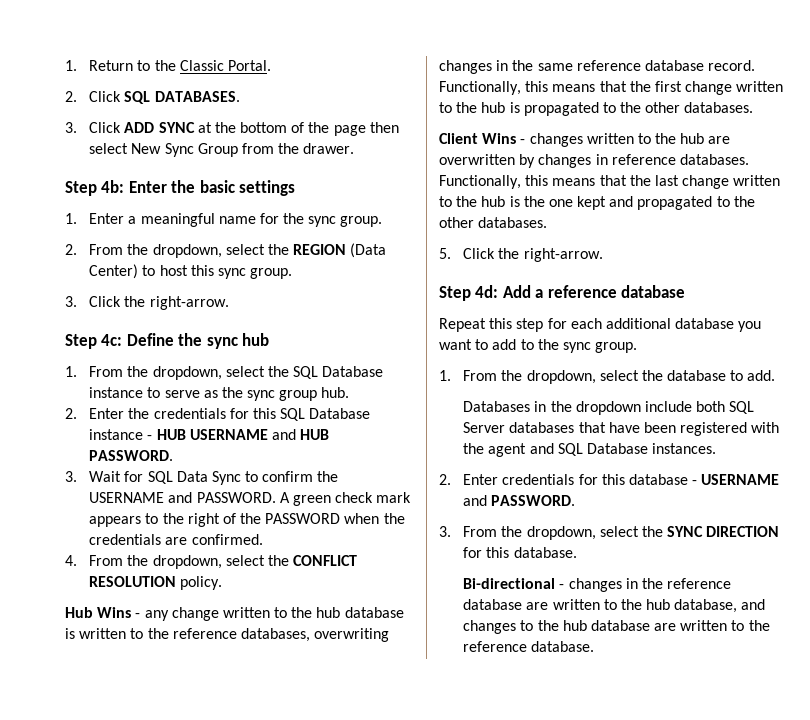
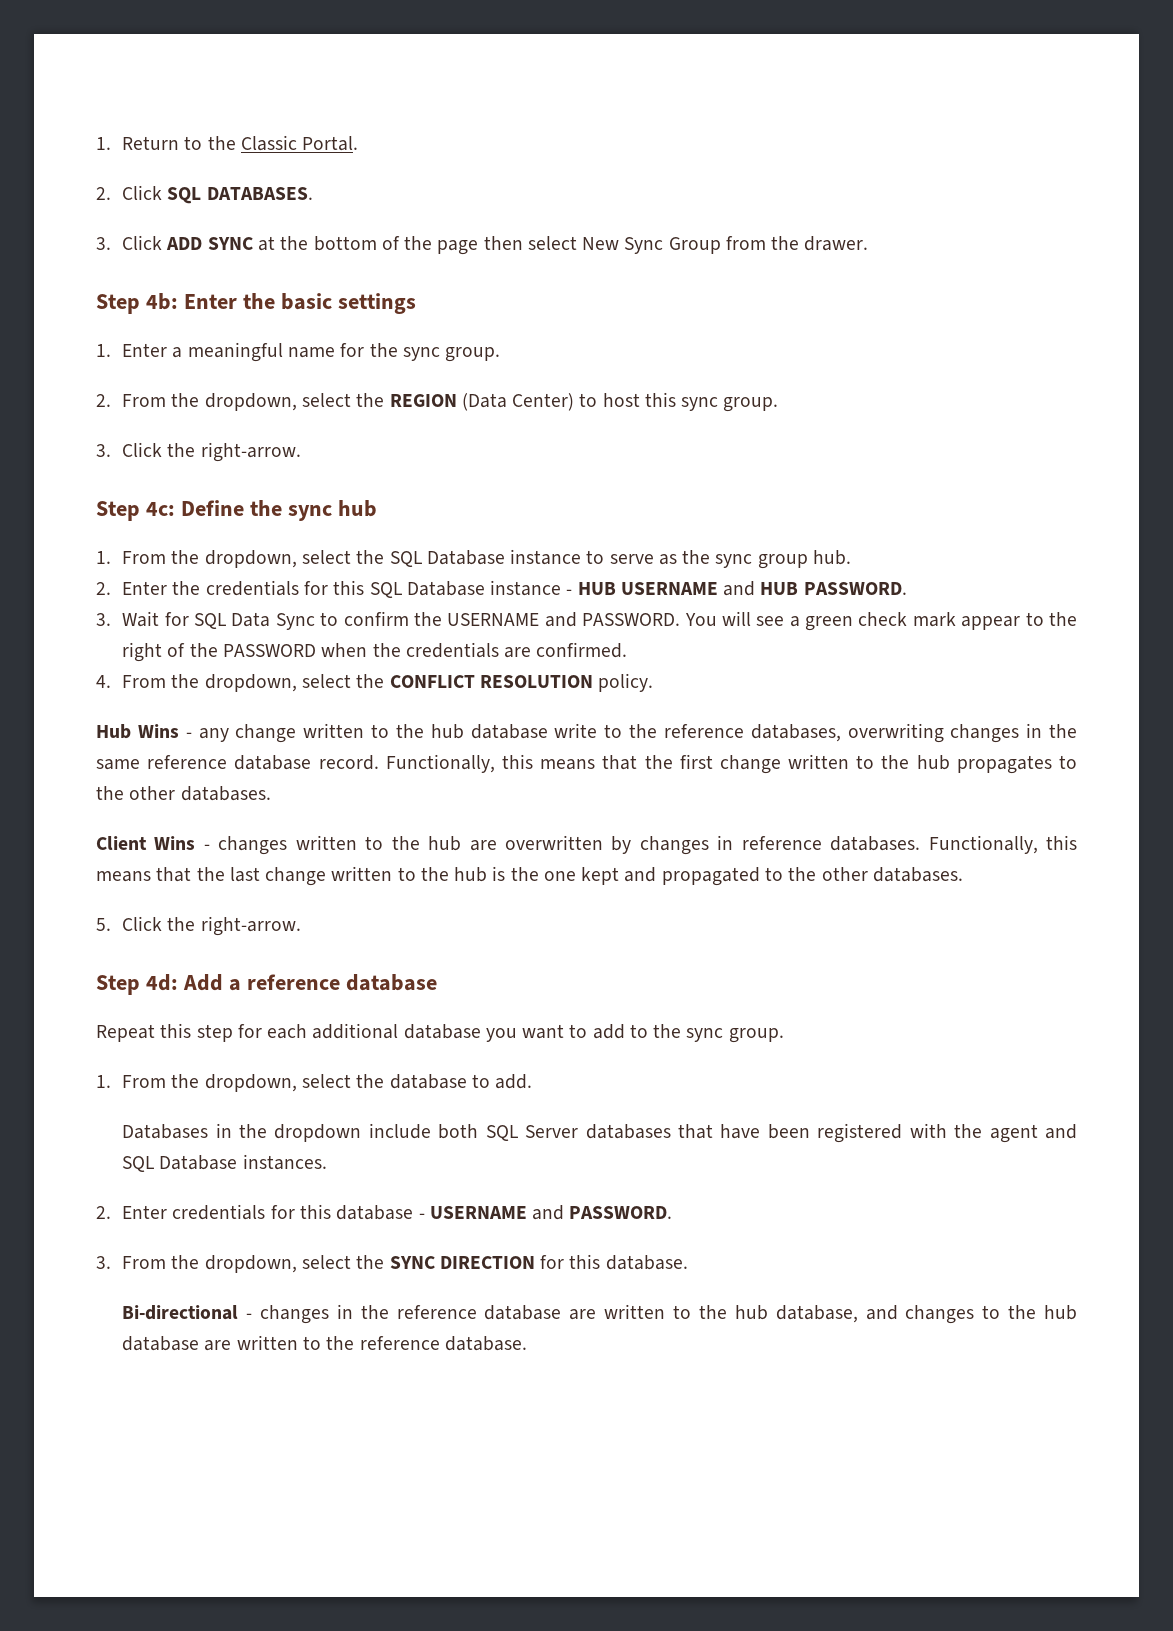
- A green check mark appears to the right of the PASSWORD when the credentials are confirmed.
+ You will see a green check mark appear to the right of the PASSWORD when the credentials are confirmed.
- Hub Wins - any change written to the hub database is written to the reference databases, overwriting changes in the same reference database record.
+ Hub Wins - any change written to the hub database write to the reference databases, overwriting changes in the same reference database record.
- Functionally, this means that the first change written to the hub is propagated to the other databases.
+ Functionally, this means that the first change written to the hub propagates to the other databases.

